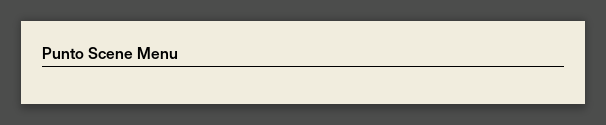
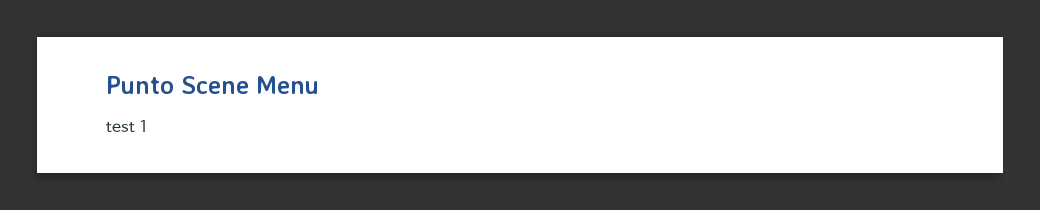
+ test 1

